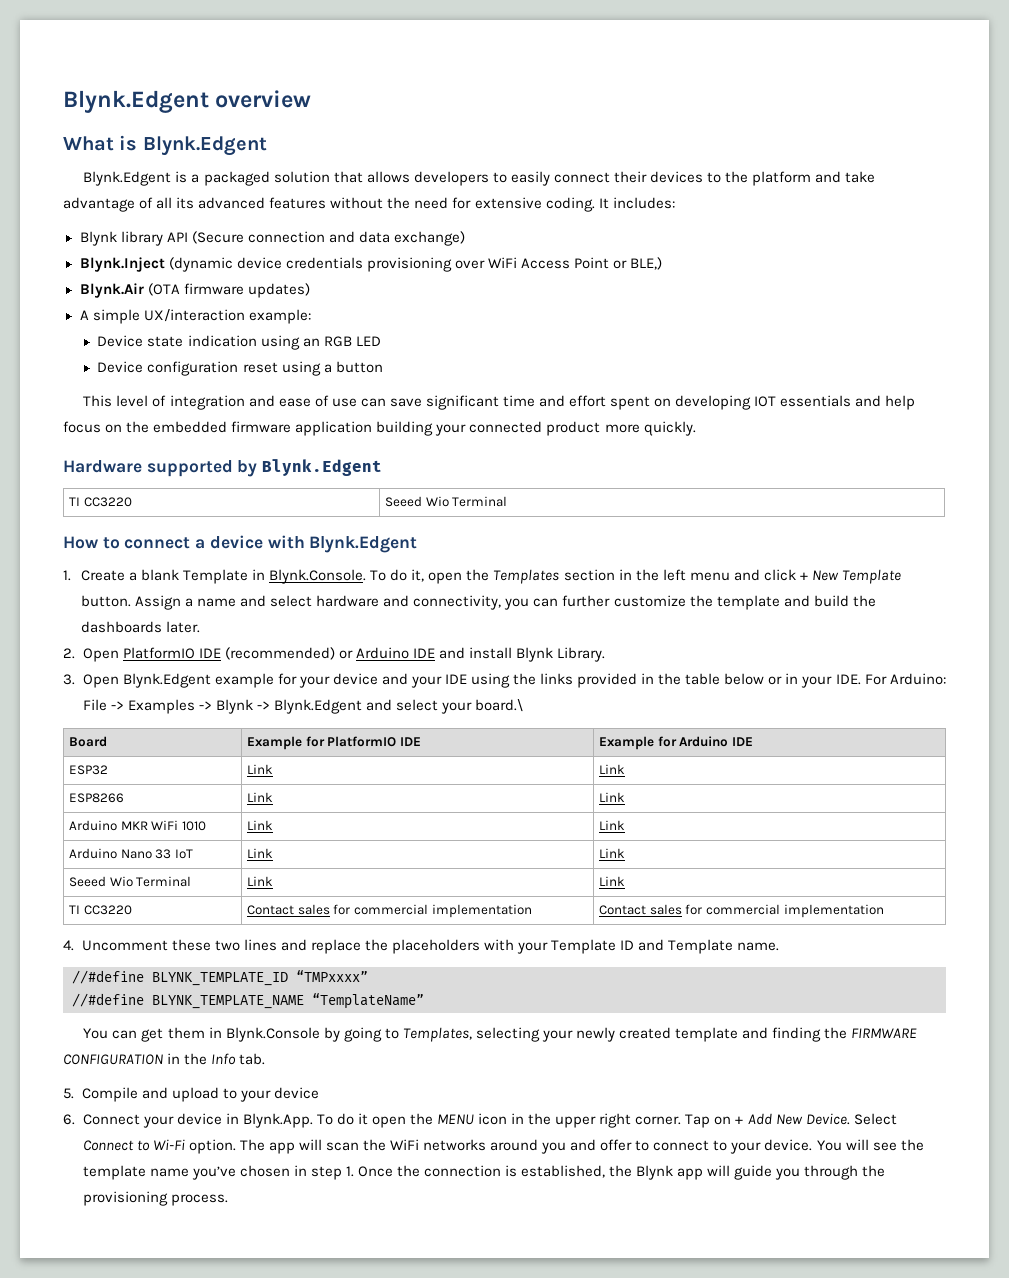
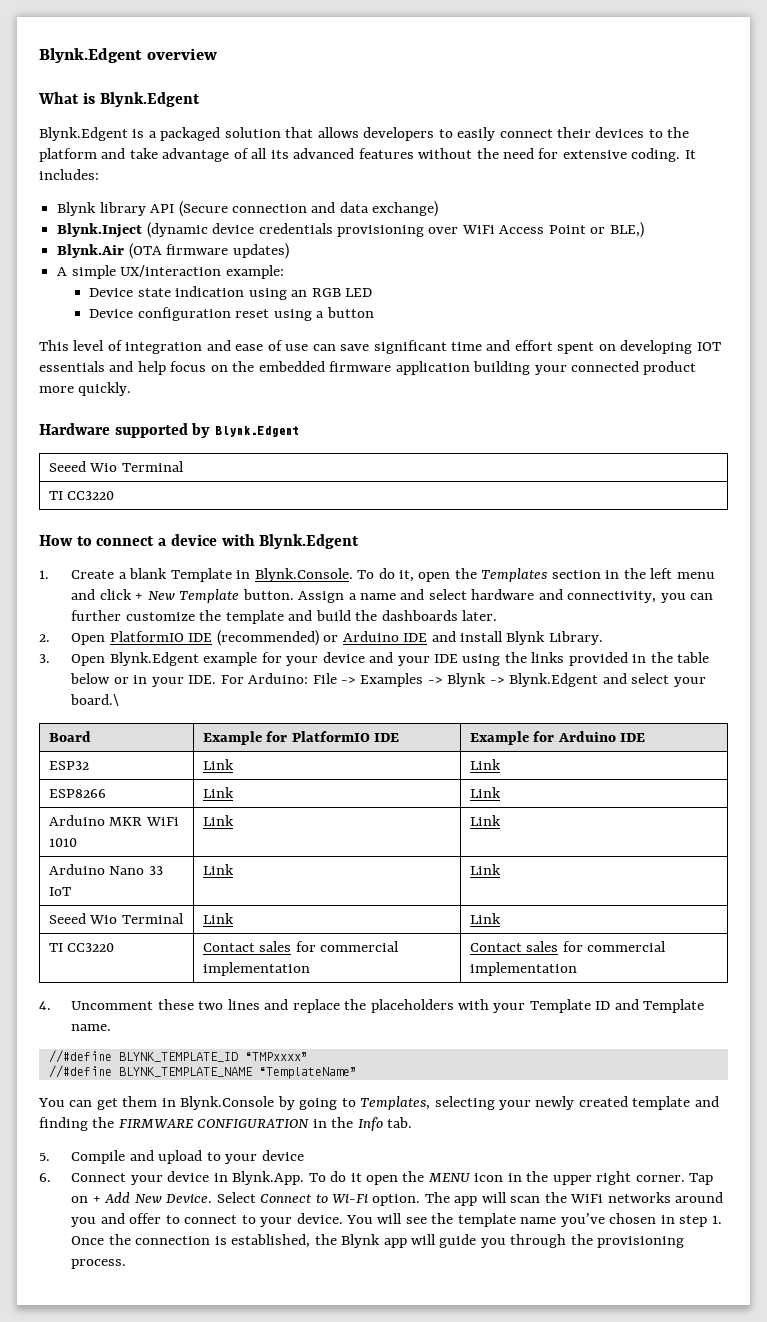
  Hardware supported by Blynk.Edgent
- TI CC3220 | Seeed Wio Terminal
+ Seeed Wio Terminal
+ TI CC3220

